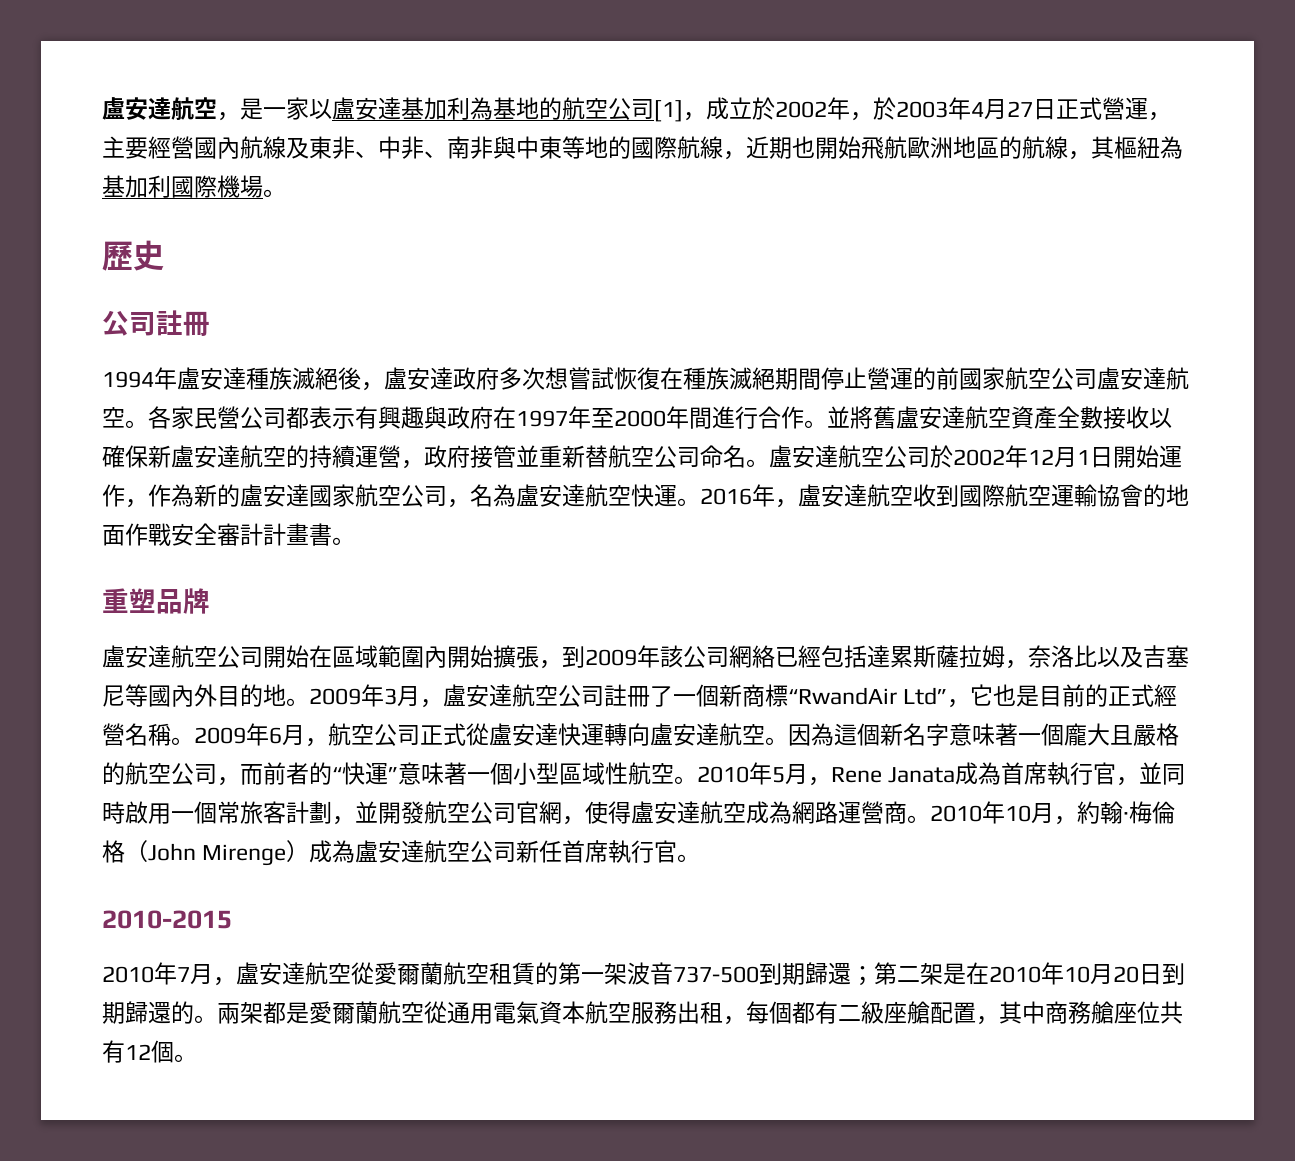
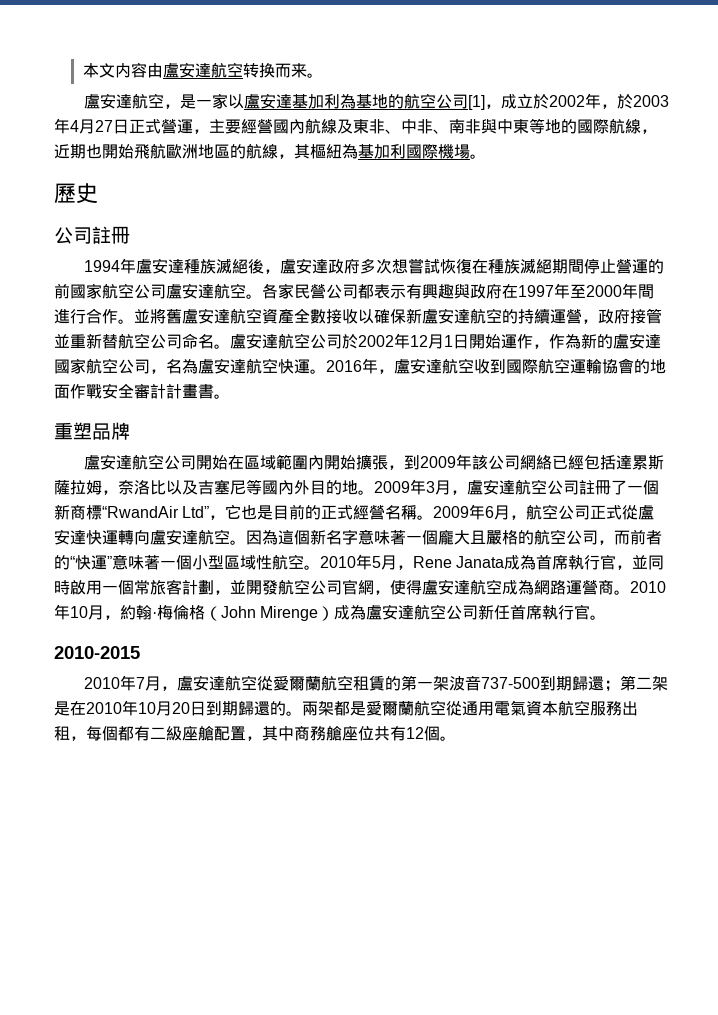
+ 本文内容由盧安達航空转换而来。

